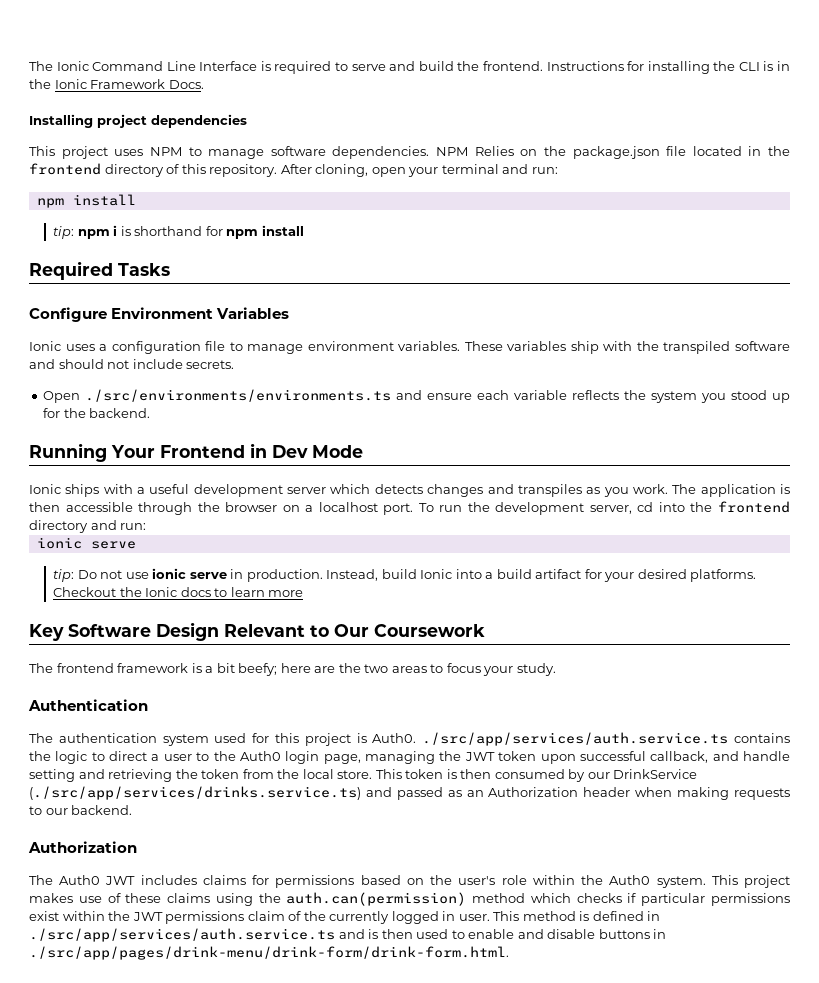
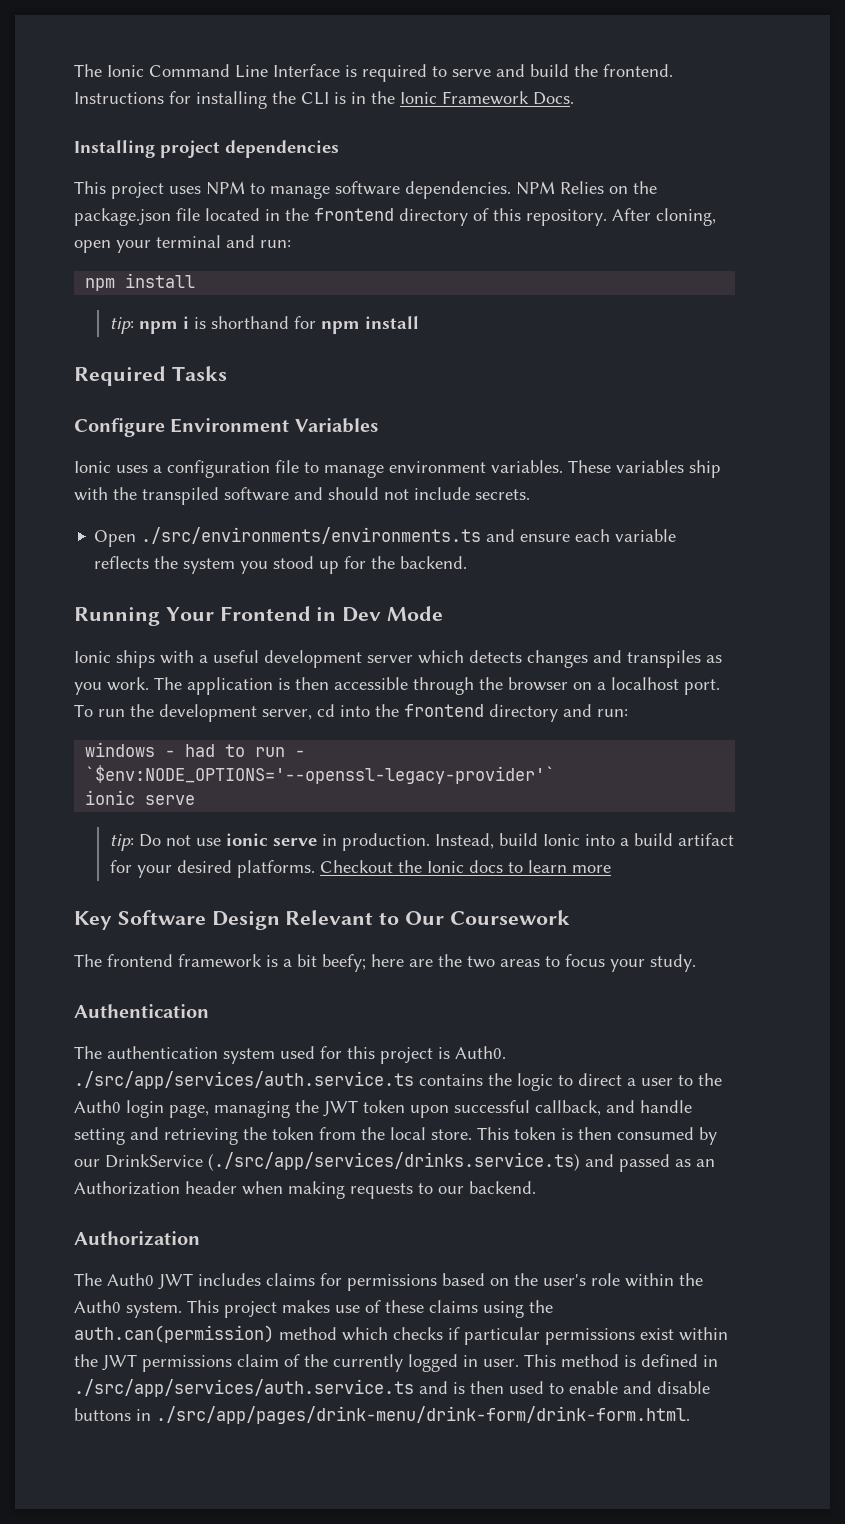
+ windows - had to run - `$env:NODE_OPTIONS='--openssl-legacy-provider'`

